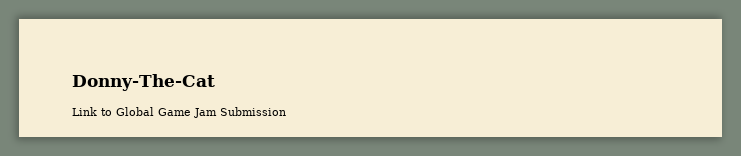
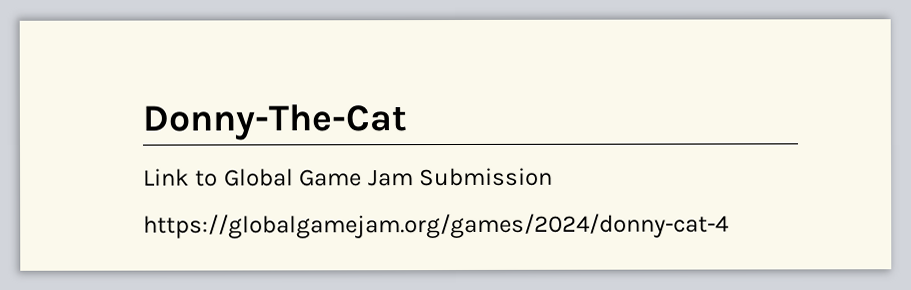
+ https://globalgamejam.org/games/2024/donny-cat-4

